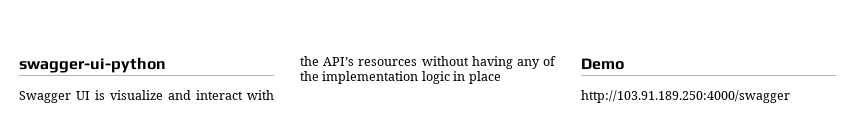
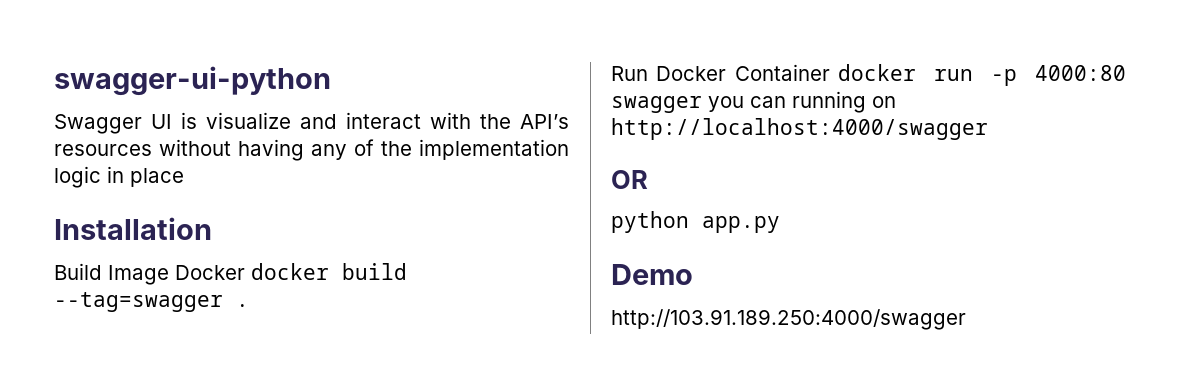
+ Installation
+ Build Image Docker docker build --tag=swagger .
+ Run Docker Container docker run -p 4000:80 swagger you can running on http://localhost:4000/swagger
+ OR
+ python app.py

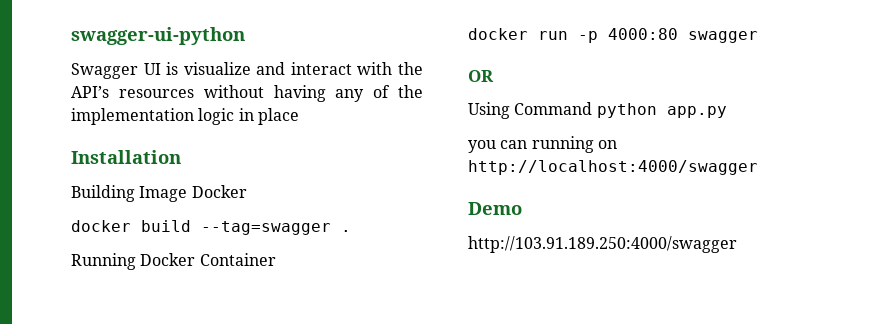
- Build Image Docker docker build --tag=swagger .
+ Building Image Docker
+ docker build --tag=swagger .
- Run Docker Container docker run -p 4000:80 swagger you can running on http://localhost:4000/swagger
+ Running Docker Container
+ docker run -p 4000:80 swagger
+ OR
+ Using Command python app.py
+ you can running on http://localhost:4000/swagger
- OR
- python app.py

